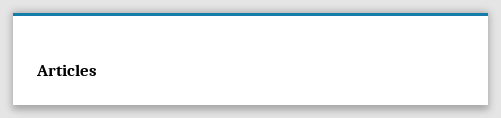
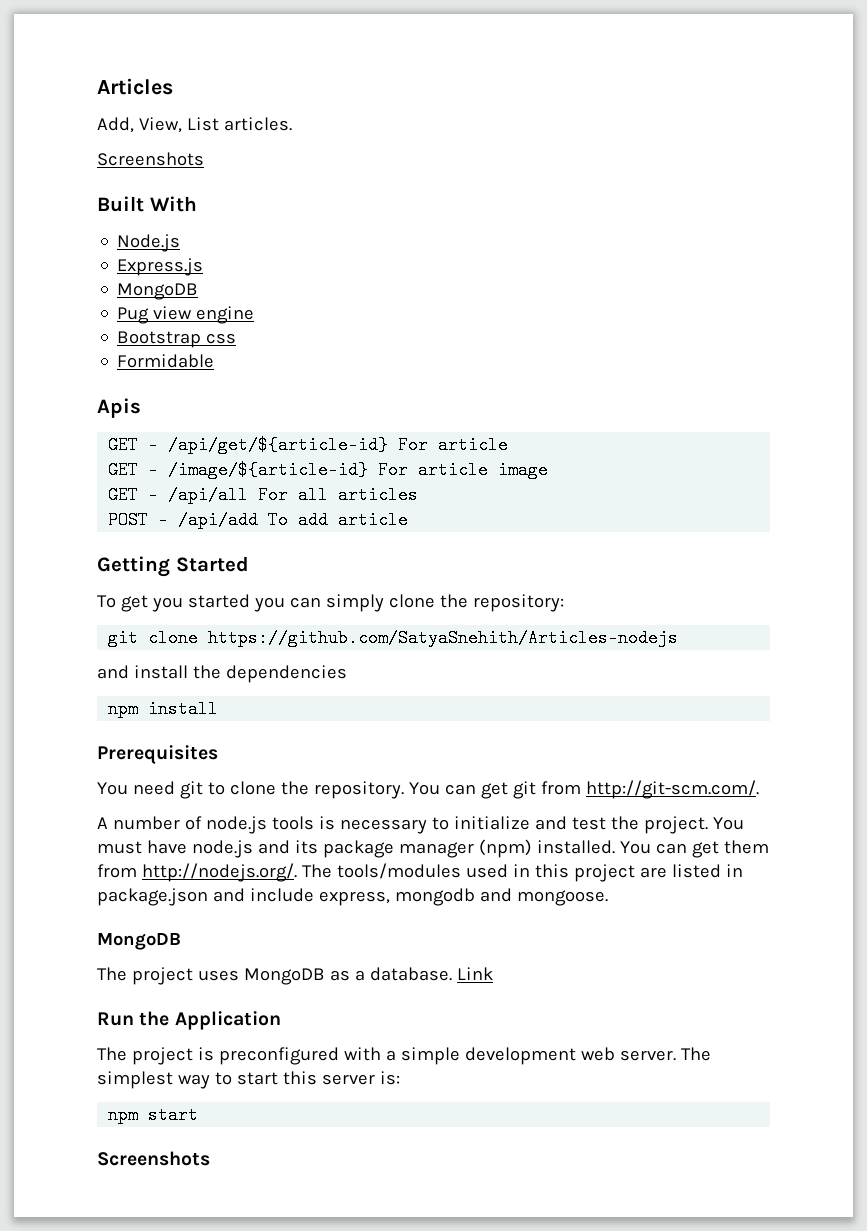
+ Add, View, List articles.
+ Screenshots
+ Built With
+ Node.js
+ Express.js
+ MongoDB
+ Pug view engine
+ Bootstrap css
+ Formidable
+ Apis
+ GET - /api/get/${article-id} For article
+ GET - /image/${article-id} For article image
+ GET - /api/all For all articles
+ POST - /api/add To add article
+ Getting Started
+ To get you started you can simply clone the repository:
+ git clone https://github.com/SatyaSnehith/Articles-nodejs
+ and install the dependencies
+ npm install
+ Prerequisites
+ You need git to clone the repository. You can get git from http://git-scm.com/.
+ A number of node.js tools is necessary to initialize and test the project. You must have node.js and its package manager (npm) installed. You can get them from http://nodejs.org/. The tools/modules used in this project are listed in package.json and include express, mongodb and mongoose.
+ MongoDB
+ The project uses MongoDB as a database. Link
+ Run the Application
+ The project is preconfigured with a simple development web server. The simplest way to start this server is:
+ npm start
+ Screenshots

